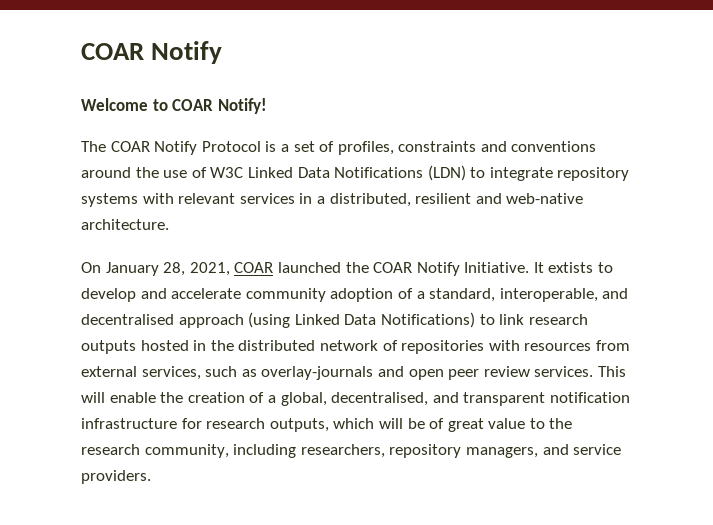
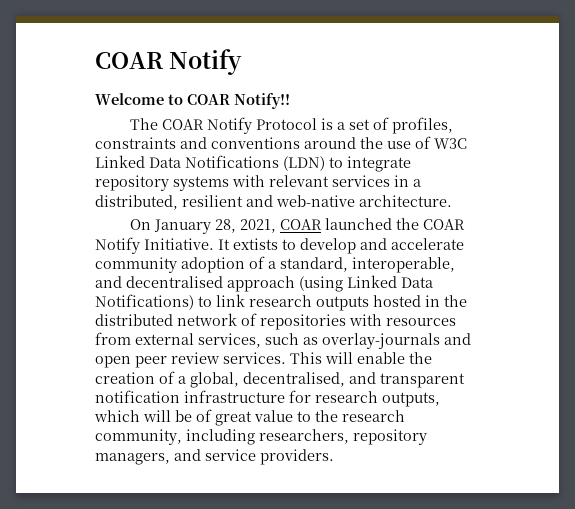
- Welcome to COAR Notify!
+ Welcome to COAR Notify!!

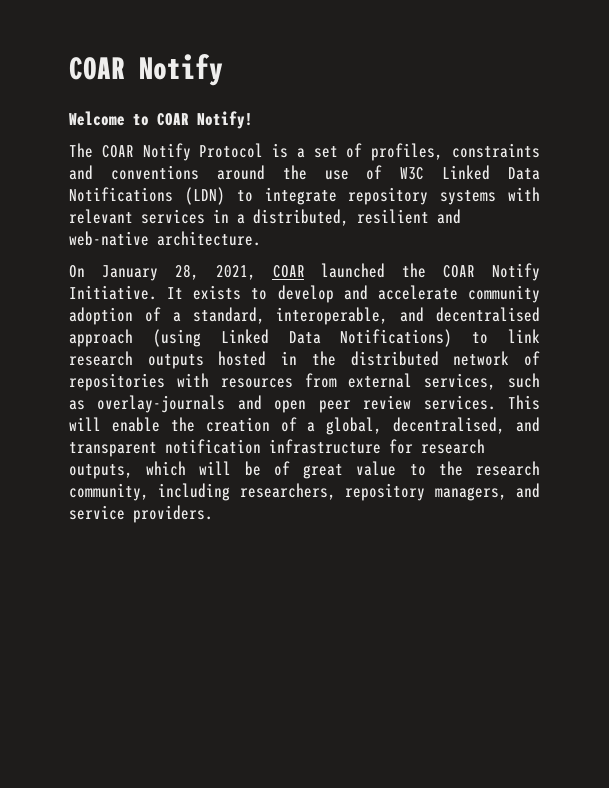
- Welcome to COAR Notify!!
+ Welcome to COAR Notify!
- It extists to develop and accelerate community adoption of a standard, interoperable, and decentralised approach (using Linked Data Notifications) to link research outputs hosted in the distributed network of repositories with resources from external services, such as overlay-journals and open peer review services.
+ It exists to develop and accelerate community adoption of a standard, interoperable, and decentralised approach (using Linked Data Notifications) to link research outputs hosted in the distributed network of repositories with resources from external services, such as overlay-journals and open peer review services.

